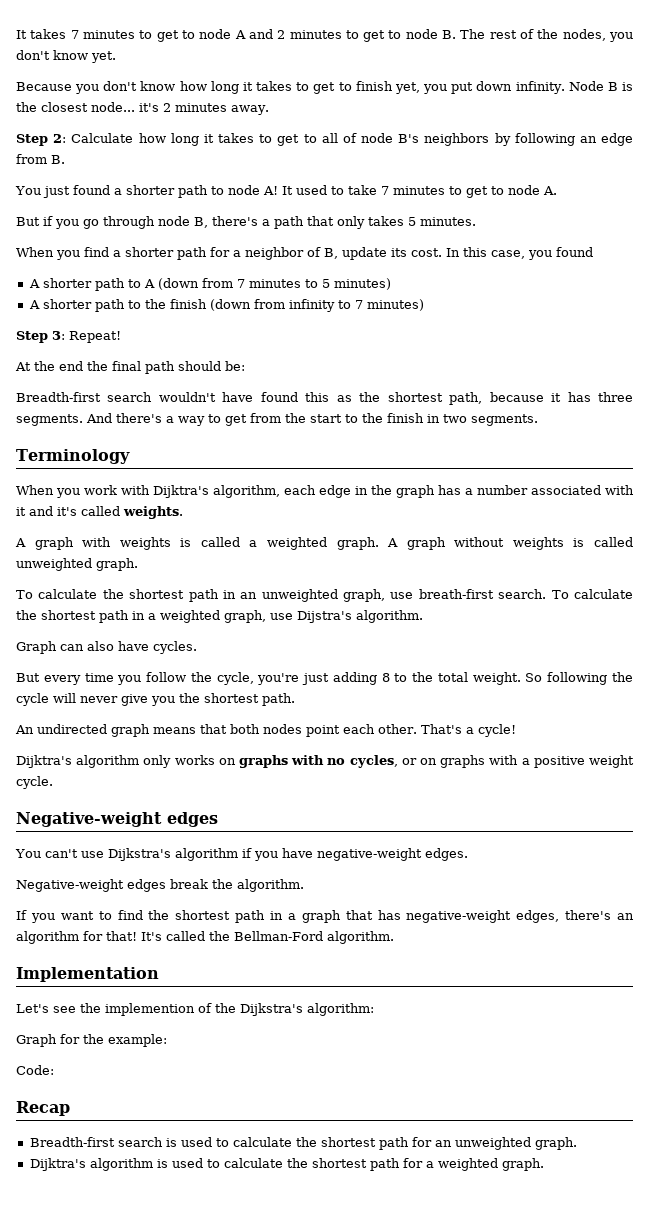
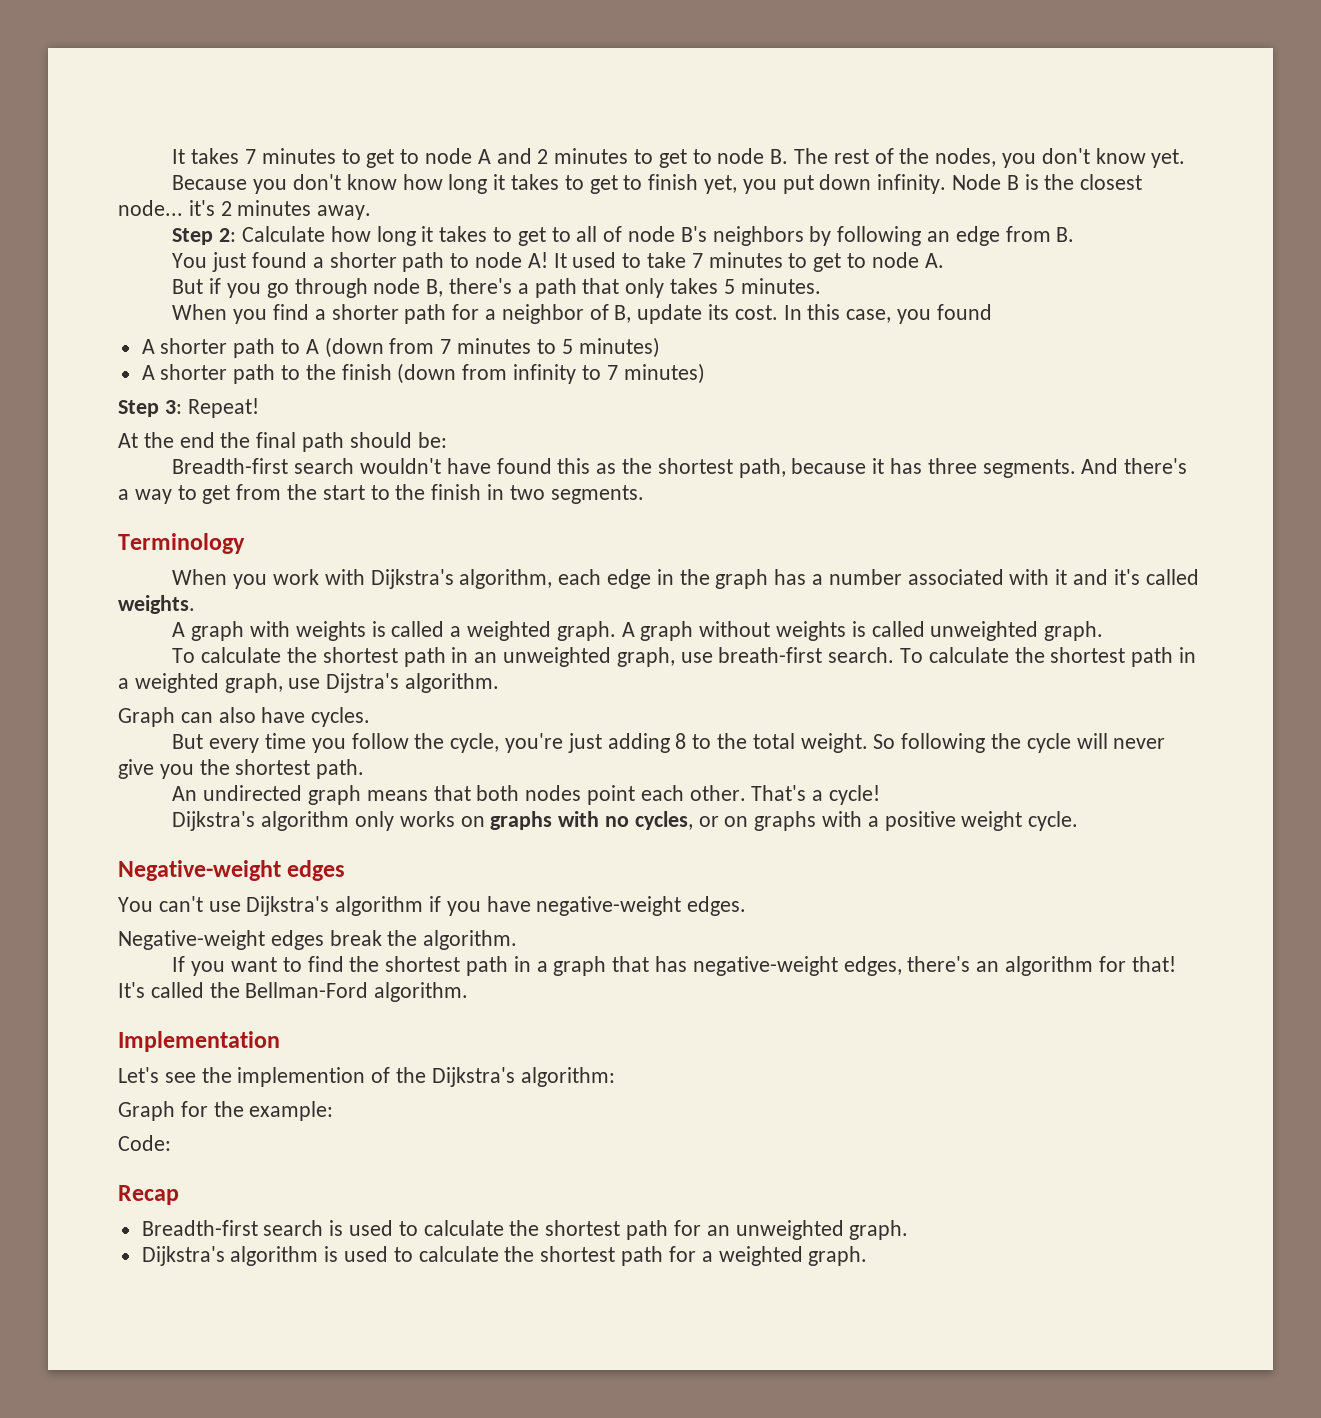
- When you work with Dijktra's algorithm, each edge in the graph has a number associated with it and it's called weights.
+ When you work with Dijkstra's algorithm, each edge in the graph has a number associated with it and it's called weights.
- Dijktra's algorithm only works on graphs with no cycles, or on graphs with a positive weight cycle.
+ Dijkstra's algorithm only works on graphs with no cycles, or on graphs with a positive weight cycle.
- Dijktra's algorithm is used to calculate the shortest path for a weighted graph.
+ Dijkstra's algorithm is used to calculate the shortest path for a weighted graph.

